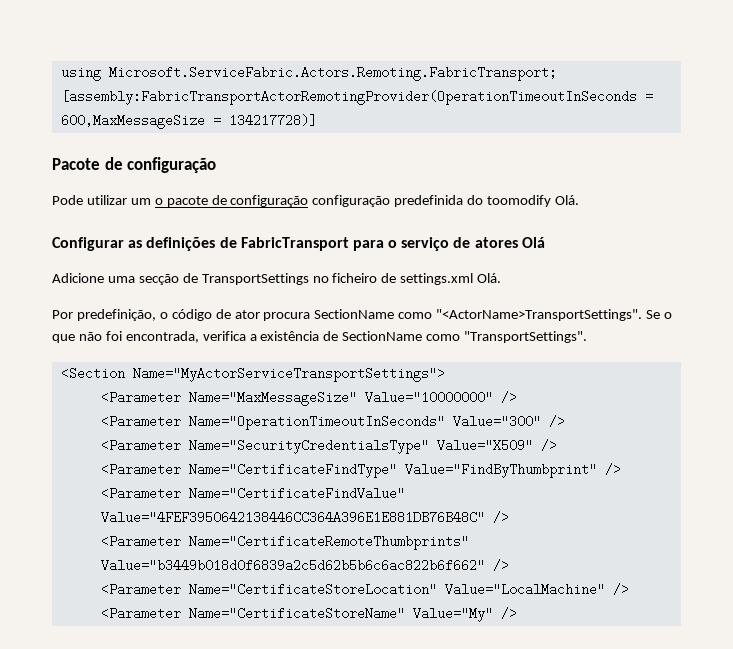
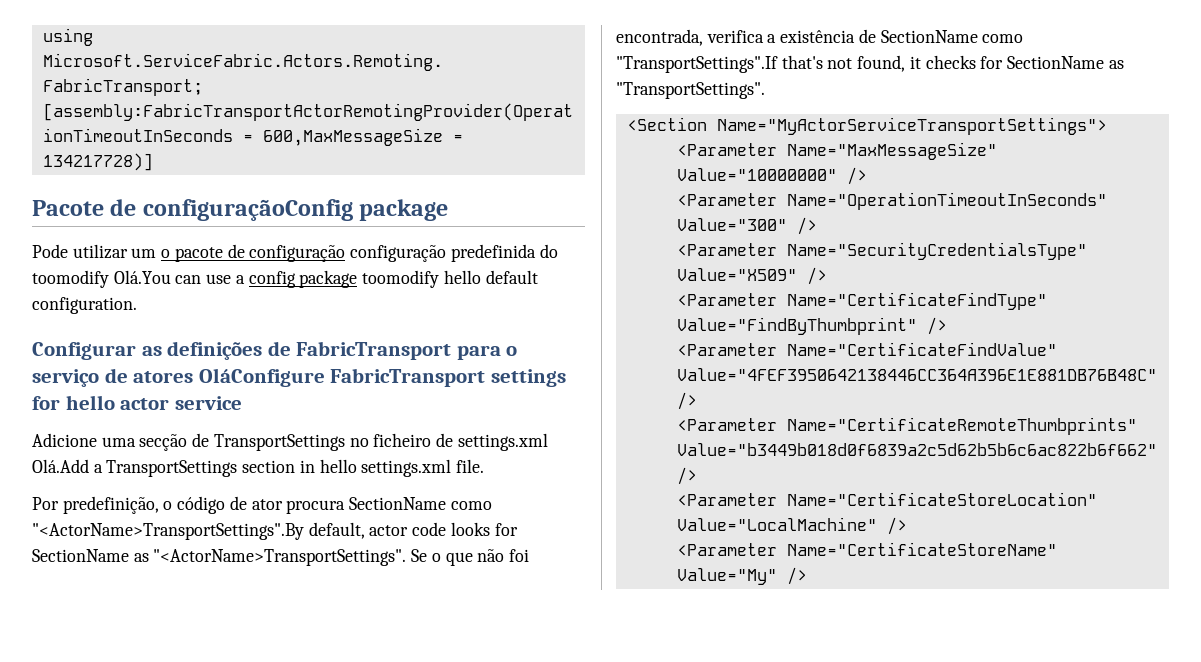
- Pacote de configuração
+ Pacote de configuraçãoConfig package
- Pode utilizar um o pacote de configuração configuração predefinida do toomodify Olá.
+ Pode utilizar um o pacote de configuração configuração predefinida do toomodify Olá.You can use a config package toomodify hello default configuration.
- Configurar as definições de FabricTransport para o serviço de atores Olá
+ Configurar as definições de FabricTransport para o serviço de atores OláConfigure FabricTransport settings for hello actor service
- Adicione uma secção de TransportSettings no ficheiro de settings.xml Olá.
+ Adicione uma secção de TransportSettings no ficheiro de settings.xml Olá.Add a TransportSettings section in hello settings.xml file.
- Por predefinição, o código de ator procura SectionName como "<ActorName>TransportSettings".
+ Por predefinição, o código de ator procura SectionName como "<ActorName>TransportSettings".By default, actor code looks for SectionName as "<ActorName>TransportSettings".
- Se o que não foi encontrada, verifica a existência de SectionName como "TransportSettings".
+ Se o que não foi encontrada, verifica a existência de SectionName como "TransportSettings".If that's not found, it checks for SectionName as "TransportSettings".

